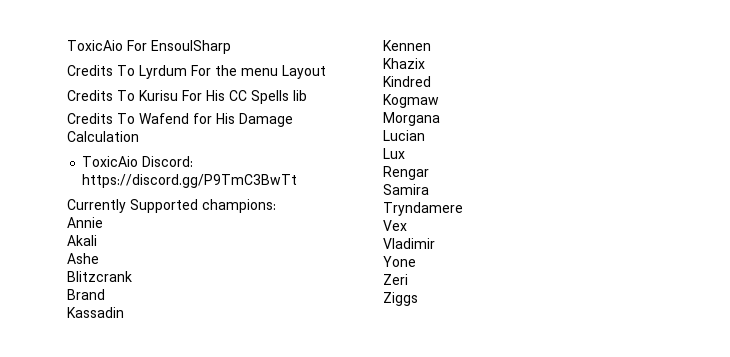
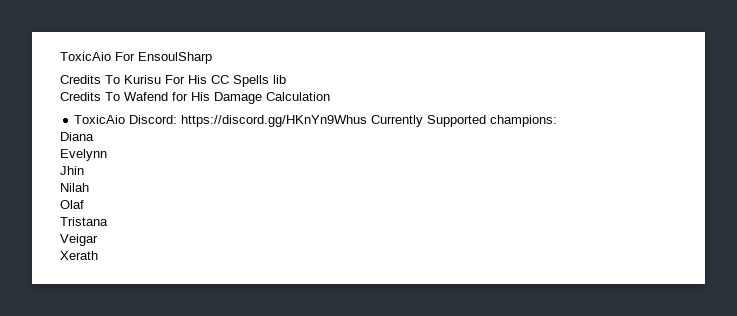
- Credits To Lyrdum For the menu Layout
- ToxicAio Discord: https://discord.gg/P9TmC3BwTt
- Currently Supported champions:
+ ToxicAio Discord: https://discord.gg/HKnYn9Whus Currently Supported champions:
- Annie
- Akali
- Ashe
- Blitzcrank
- Brand
- Kassadin
- Kennen
- Khazix
- Kindred
- Kogmaw
- Morgana
- Lucian
- Lux
- Rengar
- Samira
- Tryndamere
- Vex
- Vladimir
- Yone
- Zeri
- Ziggs
+ Diana
+ Evelynn
+ Jhin
+ Nilah
+ Olaf
+ Tristana
+ Veigar
+ Xerath

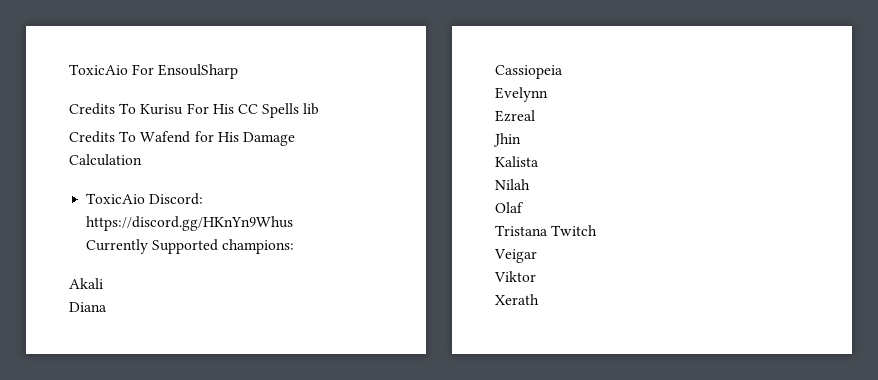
+ Akali
+ Cassiopeia
+ Ezreal
+ Kalista
- Tristana
+ Tristana Twitch
+ Viktor

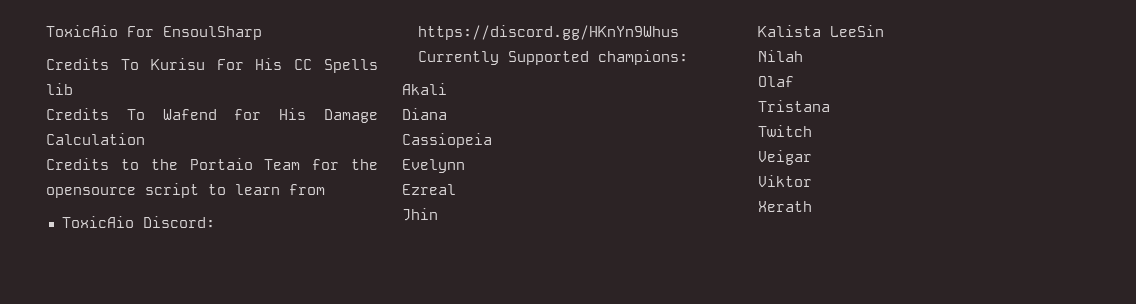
+ Credits to the Portaio Team for the opensource script to learn from
- Kalista
+ Kalista LeeSin
- Tristana Twitch
+ Tristana
+ Twitch

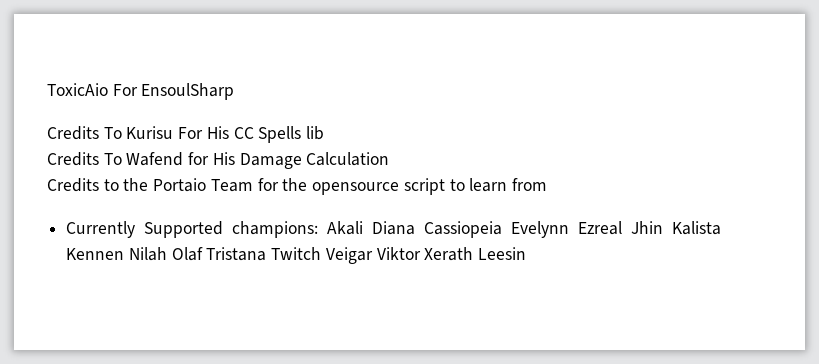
- ToxicAio Discord: https://discord.gg/HKnYn9Whus Currently Supported champions:
- Akali
- Diana
- Cassiopeia
- Evelynn
- Ezreal
- Jhin
- Kalista LeeSin
- Nilah
- Olaf
- Tristana
- Twitch
- Veigar
- Viktor
- Xerath
+ Currently Supported champions: Akali Diana Cassiopeia Evelynn Ezreal Jhin Kalista Kennen Nilah Olaf Tristana Twitch Veigar Viktor Xerath Leesin

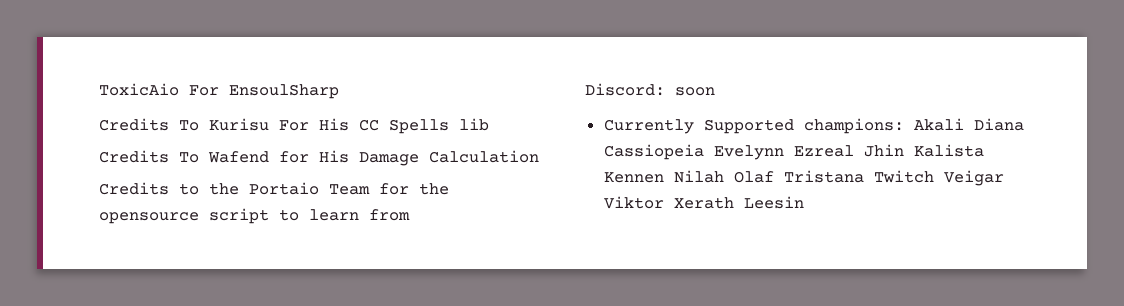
+ Discord: soon

